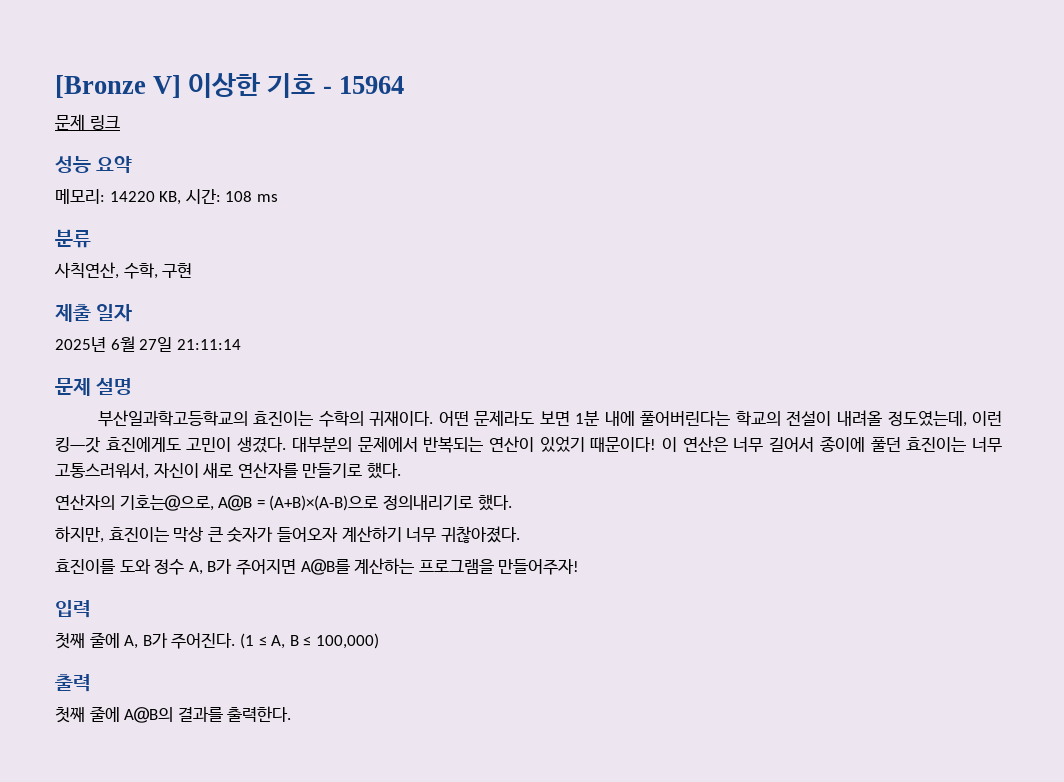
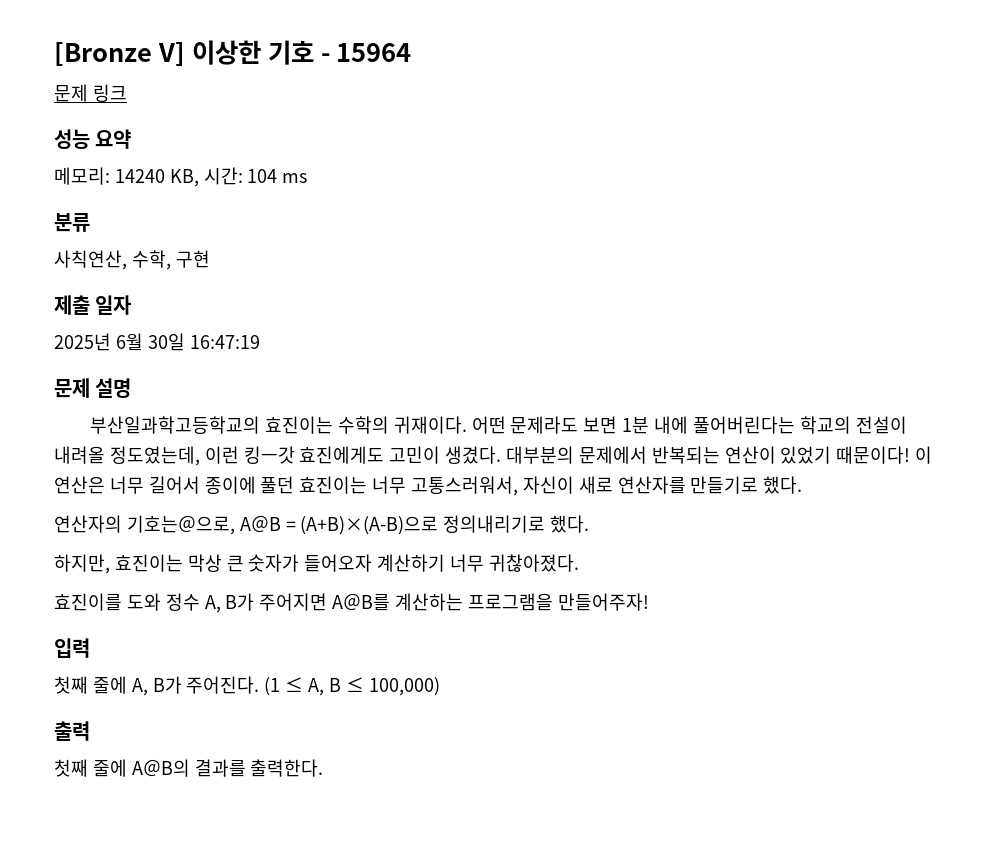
- 메모리: 14220 KB, 시간: 108 ms
+ 메모리: 14240 KB, 시간: 104 ms
- 2025년 6월 27일 21:11:14
+ 2025년 6월 30일 16:47:19

